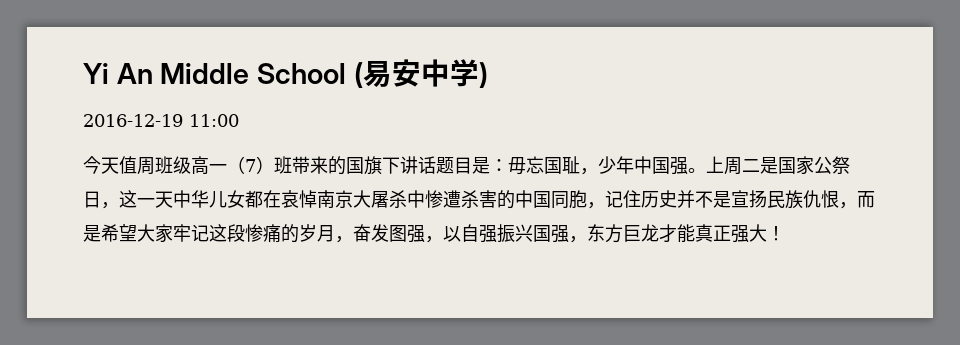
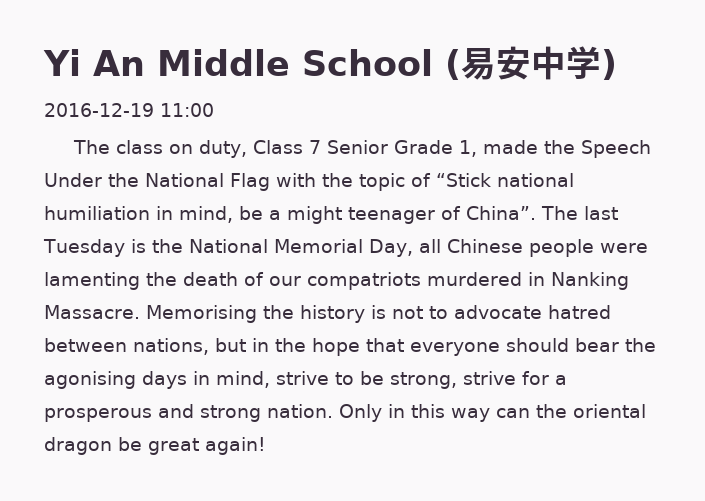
- 今天值周班级高一（7）班带来的国旗下讲话题目是：毋忘国耻，少年中国强。上周二是国家公祭日，这一天中华儿女都在哀悼南京大屠杀中惨遭杀害的中国同胞，记住历史并不是宣扬民族仇恨，而是希望大家牢记这段惨痛的岁月，奋发图强，以自强振兴国强，东方巨龙才能真正强大！
+ The class on duty, Class 7 Senior Grade 1, made the Speech Under the National Flag with the topic of “Stick national humiliation in mind, be a might teenager of China”. The last Tuesday is the National Memorial Day, all Chinese people were lamenting the death of our compatriots murdered in Nanking Massacre. Memorising the history is not to advocate hatred between nations, but in the hope that everyone should bear the agonising days in mind, strive to be strong, strive for a prosperous and strong nation. Only in this way can the oriental dragon be great again!

